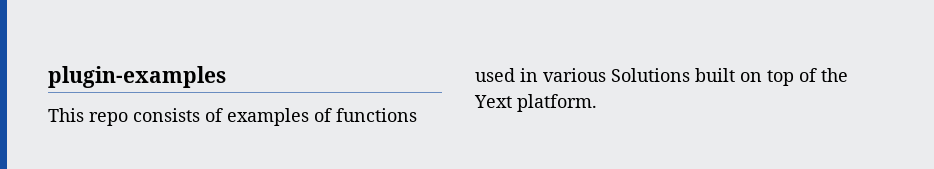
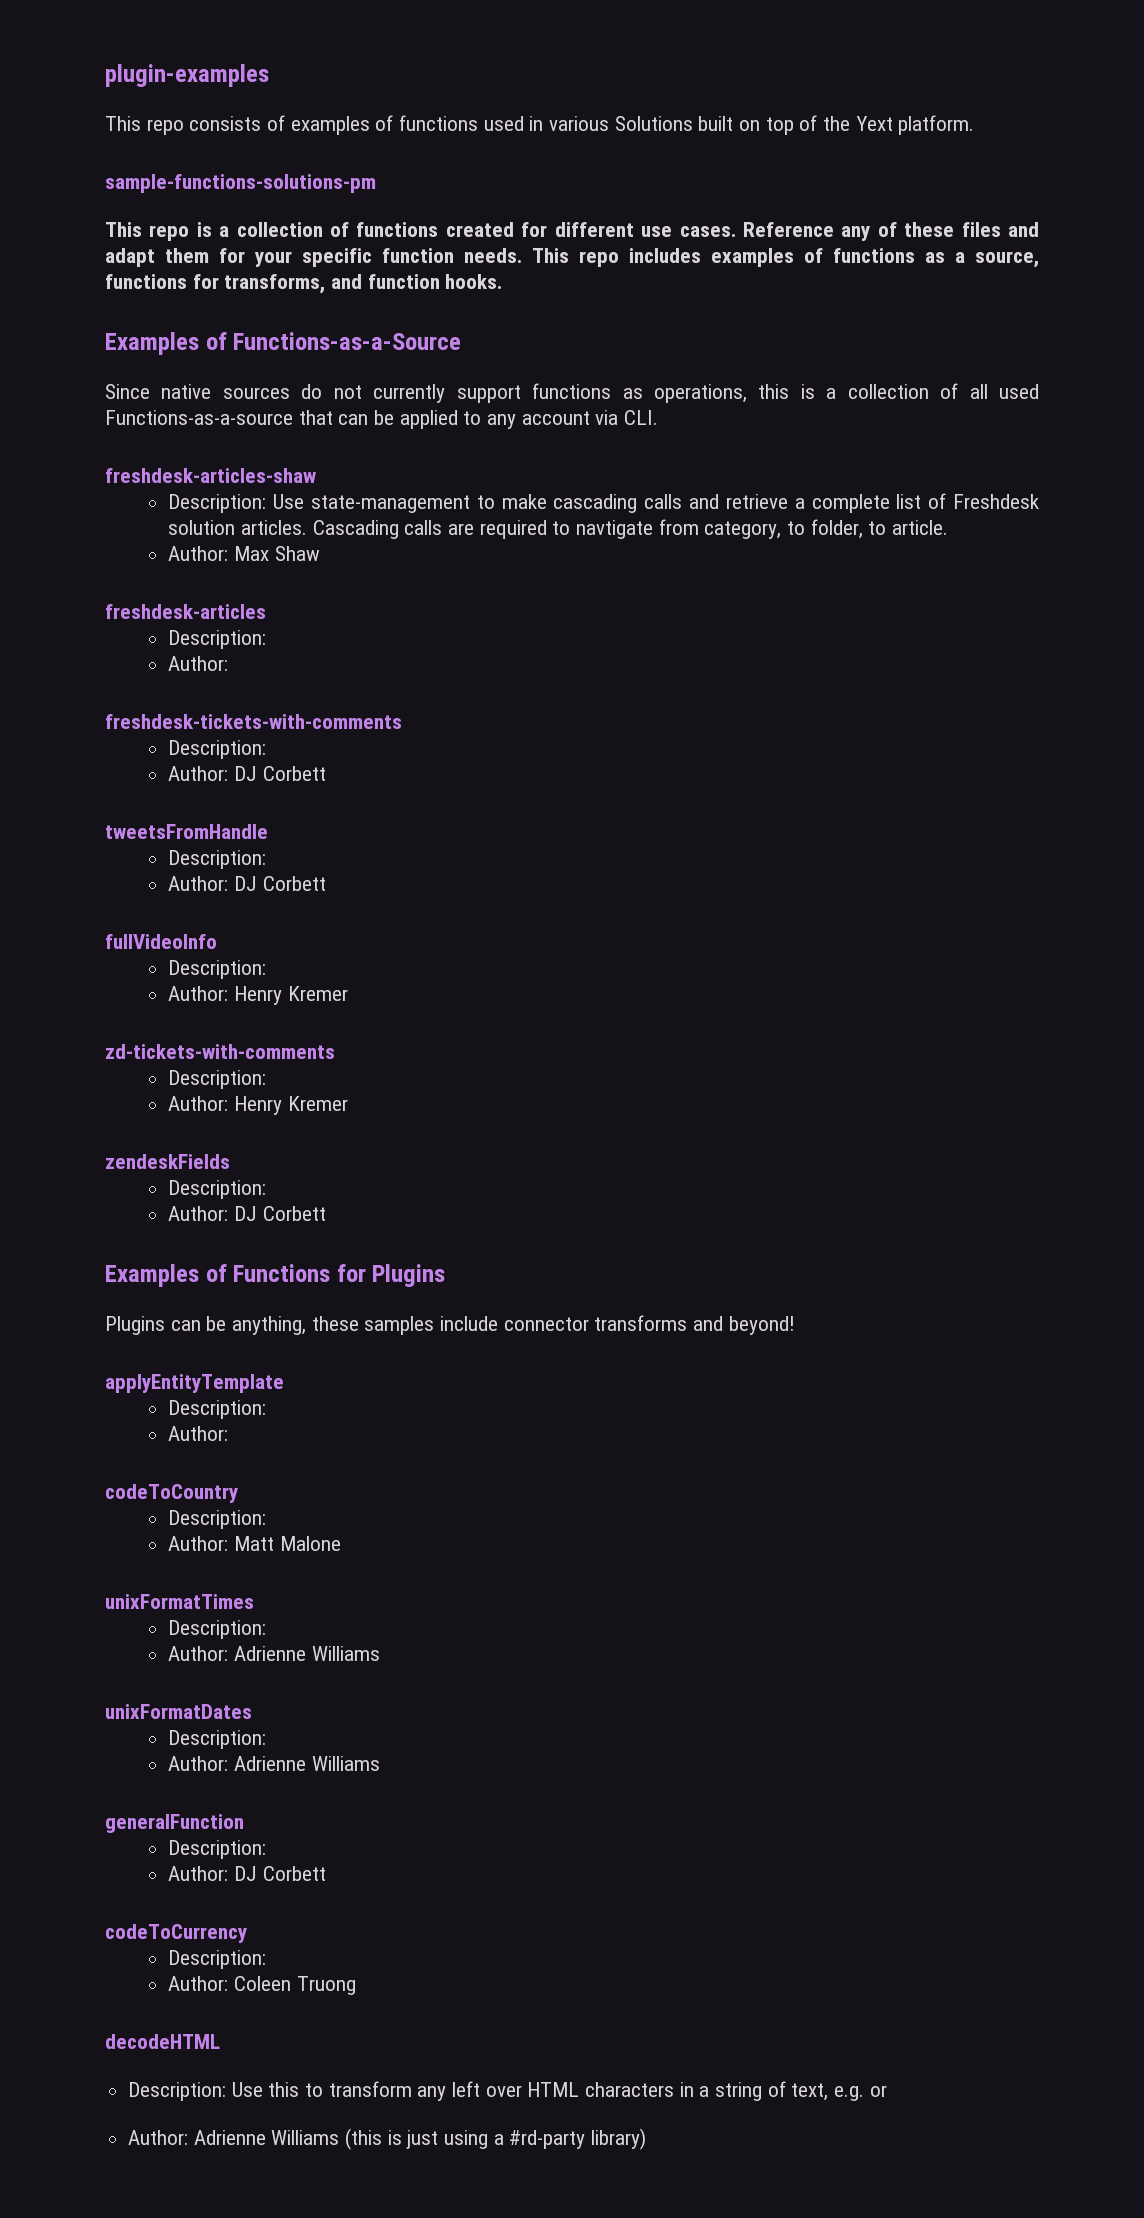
+ sample-functions-solutions-pm
+ This repo is a collection of functions created for different use cases. Reference any of these files and adapt them for your specific function needs. This repo includes examples of functions as a source, functions for transforms, and function hooks.
+ Examples of Functions-as-a-Source
+ Since native sources do not currently support functions as operations, this is a collection of all used Functions-as-a-source that can be applied to any account via CLI.
+ freshdesk-articles-shaw
+ Description: Use state-management to make cascading calls and retrieve a complete list of Freshdesk solution articles. Cascading calls are required to navtigate from category, to folder, to article.
+ Author: Max Shaw
+ freshdesk-articles
+ Description:
+ Author:
+ freshdesk-tickets-with-comments
+ Description:
+ Author: DJ Corbett
+ tweetsFromHandle
+ Description:
+ Author: DJ Corbett
+ fullVideoInfo
+ Description:
+ Author: Henry Kremer
+ zd-tickets-with-comments
+ Description:
+ Author: Henry Kremer
+ zendeskFields
+ Description:
+ Author: DJ Corbett
+ Examples of Functions for Plugins
+ Plugins can be anything, these samples include connector transforms and beyond!
+ applyEntityTemplate
+ Description:
+ Author:
+ codeToCountry
+ Description:
+ Author: Matt Malone
+ unixFormatTimes
+ Description:
+ Author: Adrienne Williams
+ unixFormatDates
+ Description:
+ Author: Adrienne Williams
+ generalFunction
+ Description:
+ Author: DJ Corbett
+ codeToCurrency
+ Description:
+ Author: Coleen Truong
+ decodeHTML
+ Description: Use this to transform any left over HTML characters in a string of text, e.g. or
+ Author: Adrienne Williams (this is just using a #rd-party library)

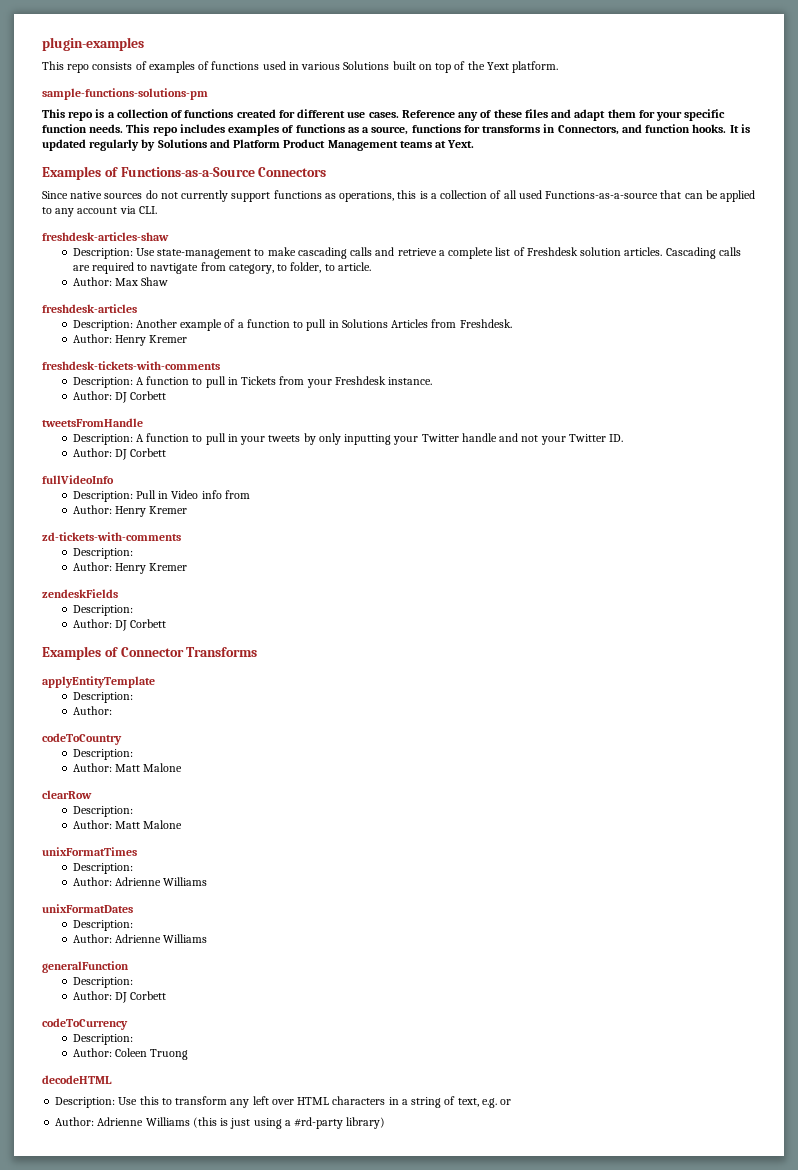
- This repo includes examples of functions as a source, functions for transforms, and function hooks.
+ This repo includes examples of functions as a source, functions for transforms in Connectors, and function hooks. It is updated regularly by Solutions and Platform Product Management teams at Yext.
- Examples of Functions-as-a-Source
+ Examples of Functions-as-a-Source Connectors
  freshdesk-articles
- Description:
- Author:
+ Description: Another example of a function to pull in Solutions Articles from Freshdesk.
+ Author: Henry Kremer
  freshdesk-tickets-with-comments
- Description:
+ Description: A function to pull in Tickets from your Freshdesk instance.
  tweetsFromHandle
- Description:
+ Description: A function to pull in your tweets by only inputting your Twitter handle and not your Twitter ID.
  fullVideoInfo
- Description:
+ Description: Pull in Video info from
- Examples of Functions for Plugins
- Plugins can be anything, these samples include connector transforms and beyond!
+ Examples of Connector Transforms
+ clearRow
+ Description:
+ Author: Matt Malone

